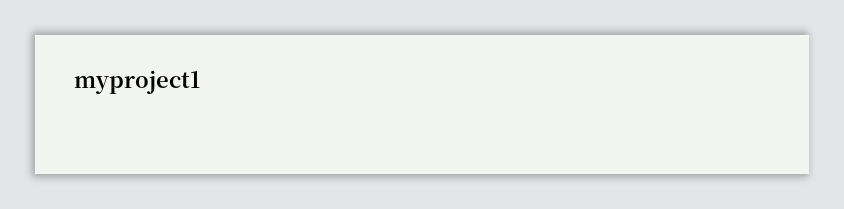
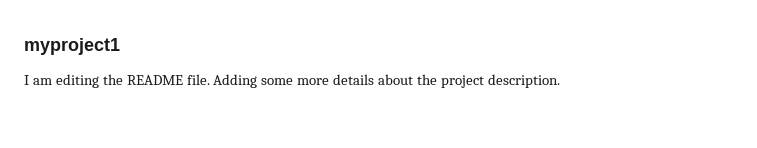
+ I am editing the README file. Adding some more details about the project description.

